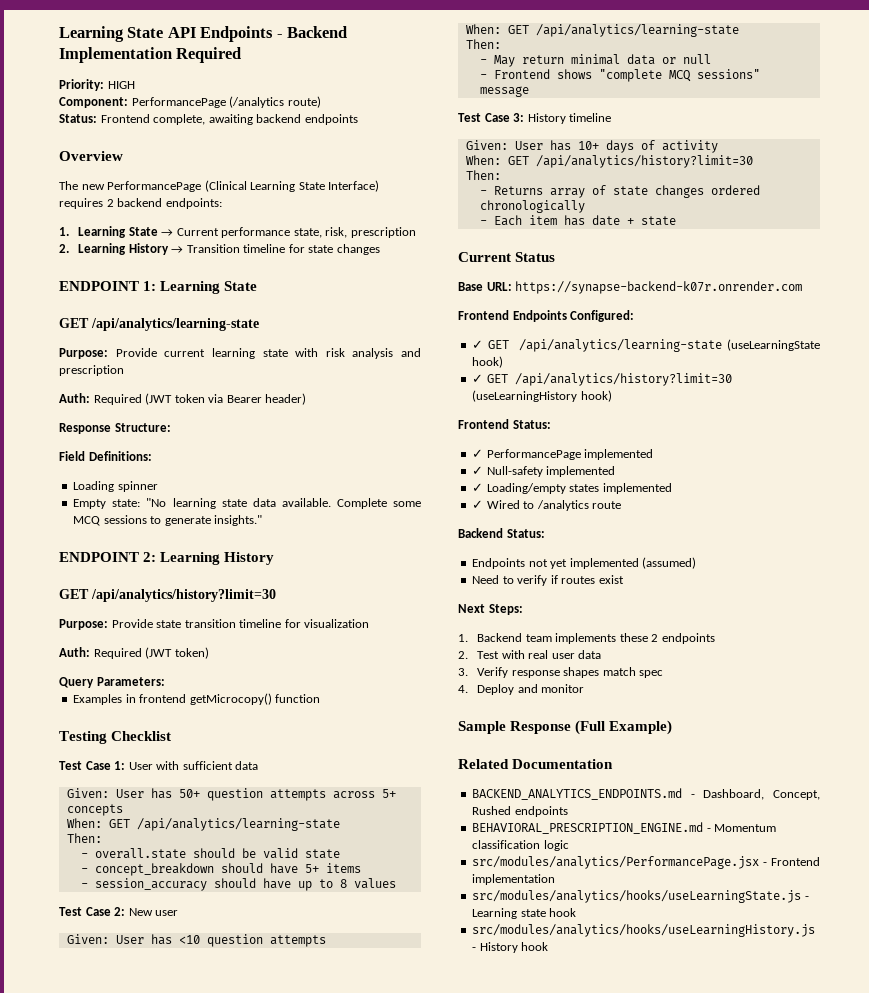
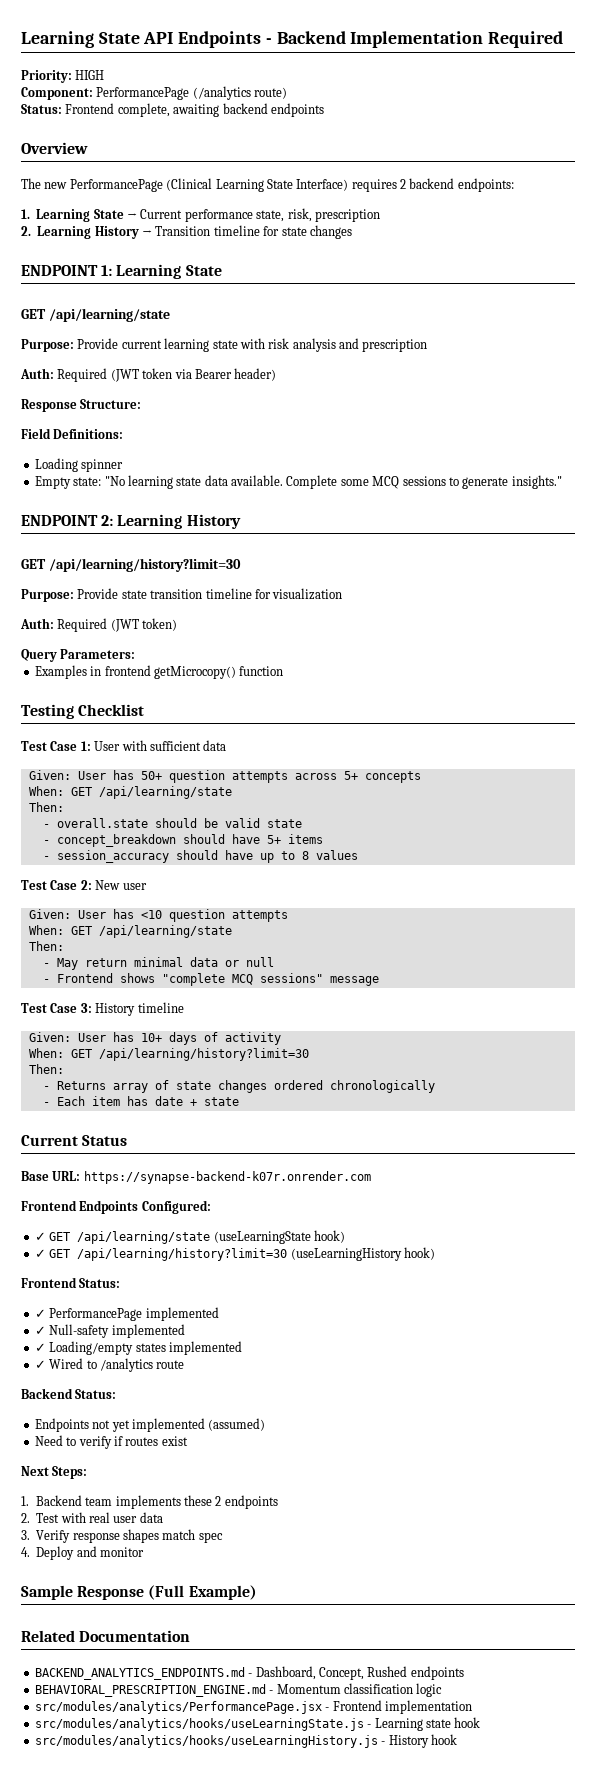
  ENDPOINT 1: Learning State
- GET /api/analytics/learning-state
+ GET /api/learning/state
  ENDPOINT 2: Learning History
- GET /api/analytics/history?limit=30
+ GET /api/learning/history?limit=30
  Given: User has 50+ question attempts across 5+ concepts
- When: GET /api/analytics/learning-state
+ When: GET /api/learning/state
  Given: User has <10 question attempts
- When: GET /api/analytics/learning-state
+ When: GET /api/learning/state
- When: GET /api/analytics/history?limit=30
+ When: GET /api/learning/history?limit=30
- ✓ GET /api/analytics/learning-state (useLearningState hook)
+ ✓ GET /api/learning/state (useLearningState hook)
- ✓ GET /api/analytics/history?limit=30 (useLearningHistory hook)
+ ✓ GET /api/learning/history?limit=30 (useLearningHistory hook)

